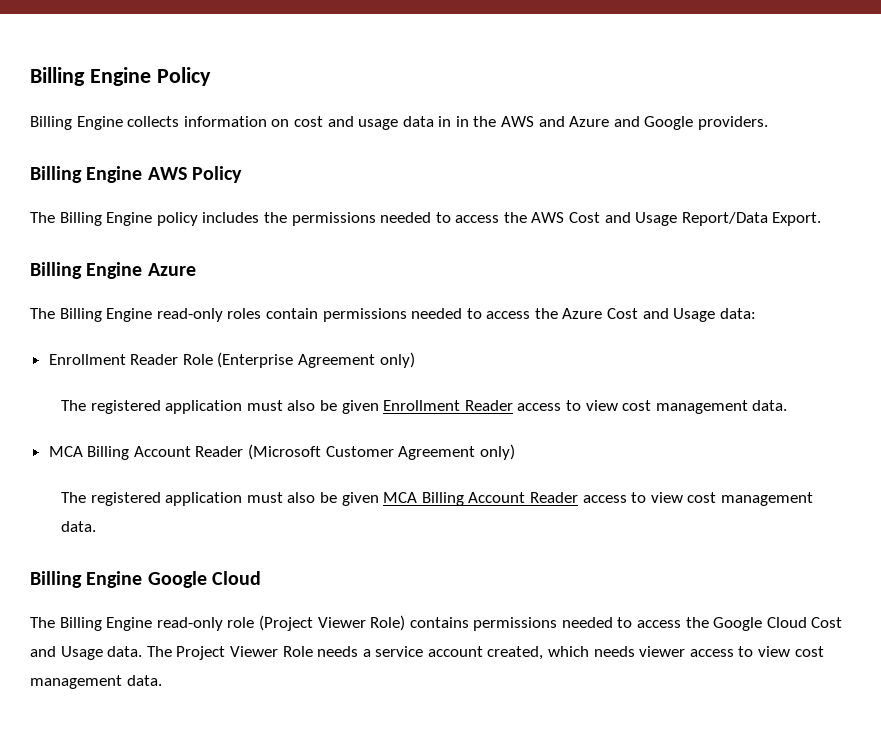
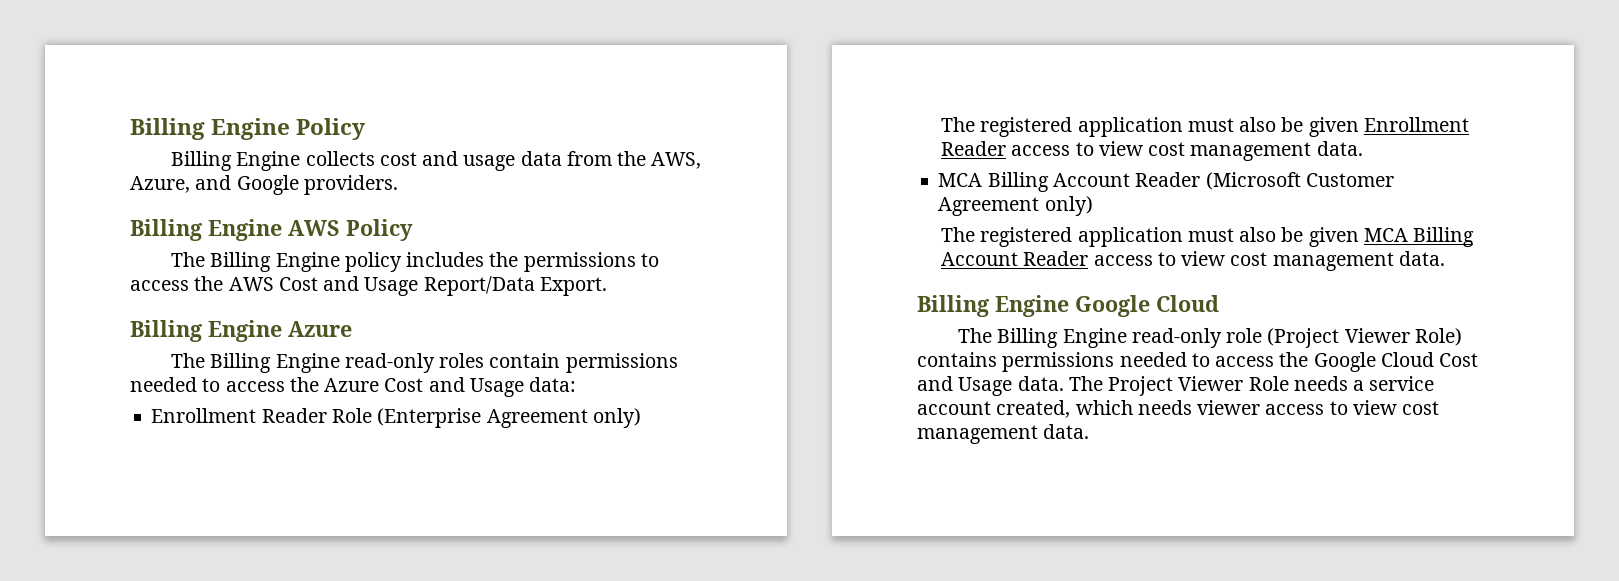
- Billing Engine collects information on cost and usage data in in the AWS and Azure and Google providers.
+ Billing Engine collects cost and usage data from the AWS, Azure, and Google providers.
- The Billing Engine policy includes the permissions needed to access the AWS Cost and Usage Report/Data Export.
+ The Billing Engine policy includes the permissions to access the AWS Cost and Usage Report/Data Export.

